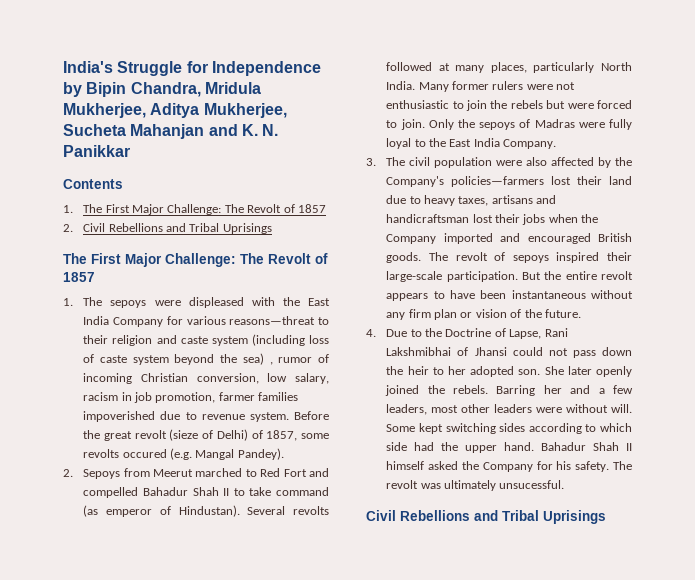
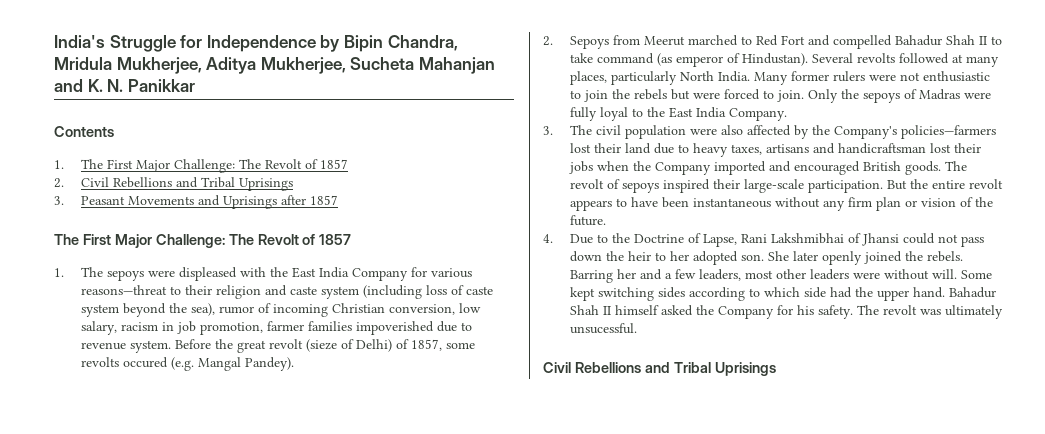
+ 3. Peasant Movements and Uprisings after 1857
- 1. The sepoys were displeased with the East India Company for various reasons—threat to their religion and caste system (including loss of caste system beyond the sea) , rumor of incoming Christian conversion, low salary, racism in job promotion, farmer families impoverished due to revenue system.
+ 1. The sepoys were displeased with the East India Company for various reasons—threat to their religion and caste system (including loss of caste system beyond the sea), rumor of incoming Christian conversion, low salary, racism in job promotion, farmer families impoverished due to revenue system.

